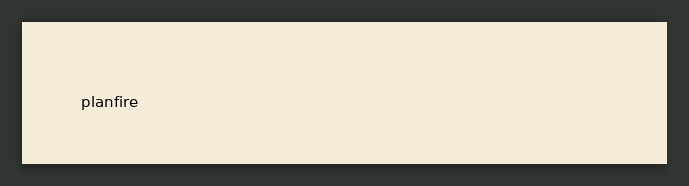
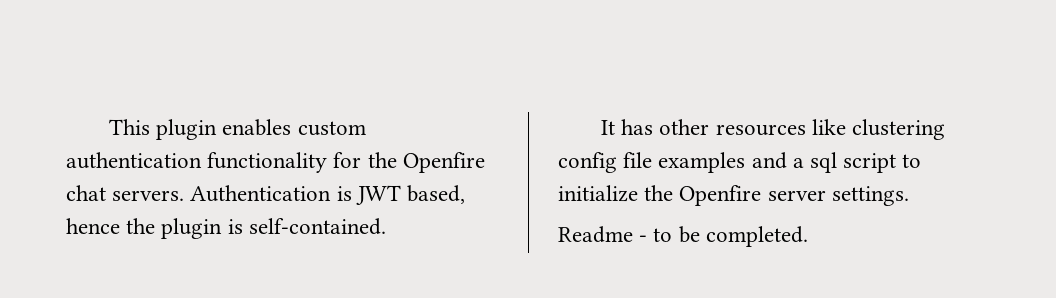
- planfire
+ This plugin enables custom authentication functionality for the Openfire chat servers. Authentication is JWT based, hence the plugin is self-contained.
+ It has other resources like clustering config file examples and a sql script to initialize the Openfire server settings.
+ Readme - to be completed.

